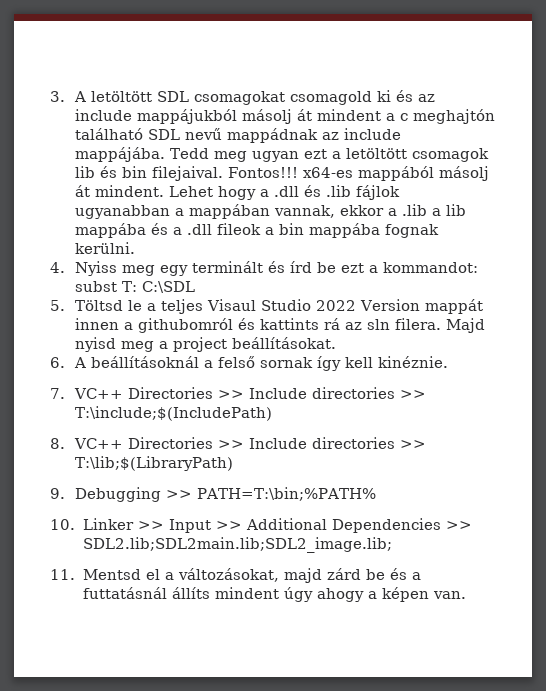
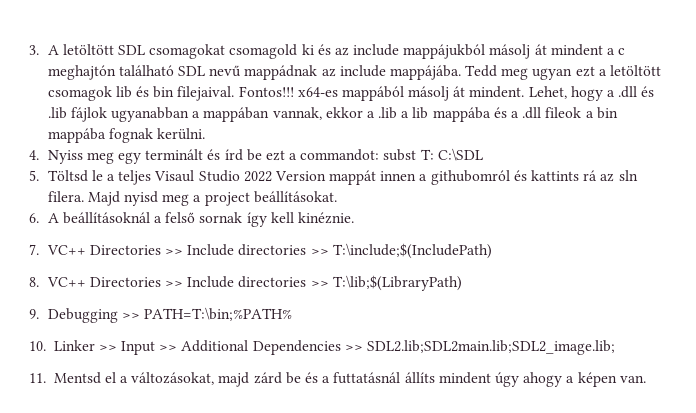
- Lehet hogy a .dll és .lib fájlok ugyanabban a mappában vannak, ekkor a .lib a lib mappába és a .dll fileok a bin mappába fognak kerülni.
+ Lehet, hogy a .dll és .lib fájlok ugyanabban a mappában vannak, ekkor a .lib a lib mappába és a .dll fileok a bin mappába fognak kerülni.
- 4. Nyiss meg egy terminált és írd be ezt a kommandot: subst T: C:\SDL
+ 4. Nyiss meg egy terminált és írd be ezt a commandot: subst T: C:\SDL

